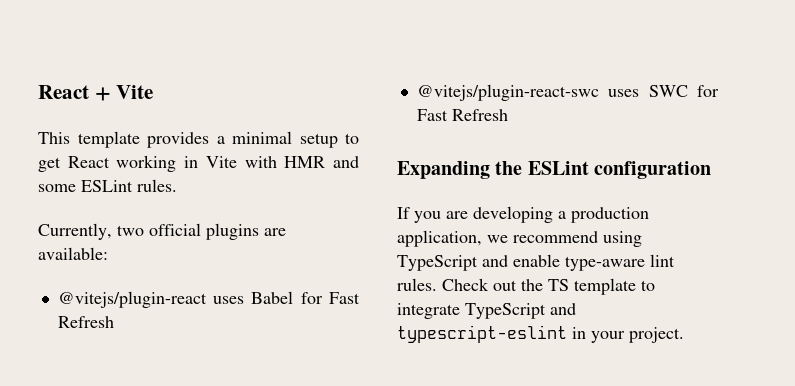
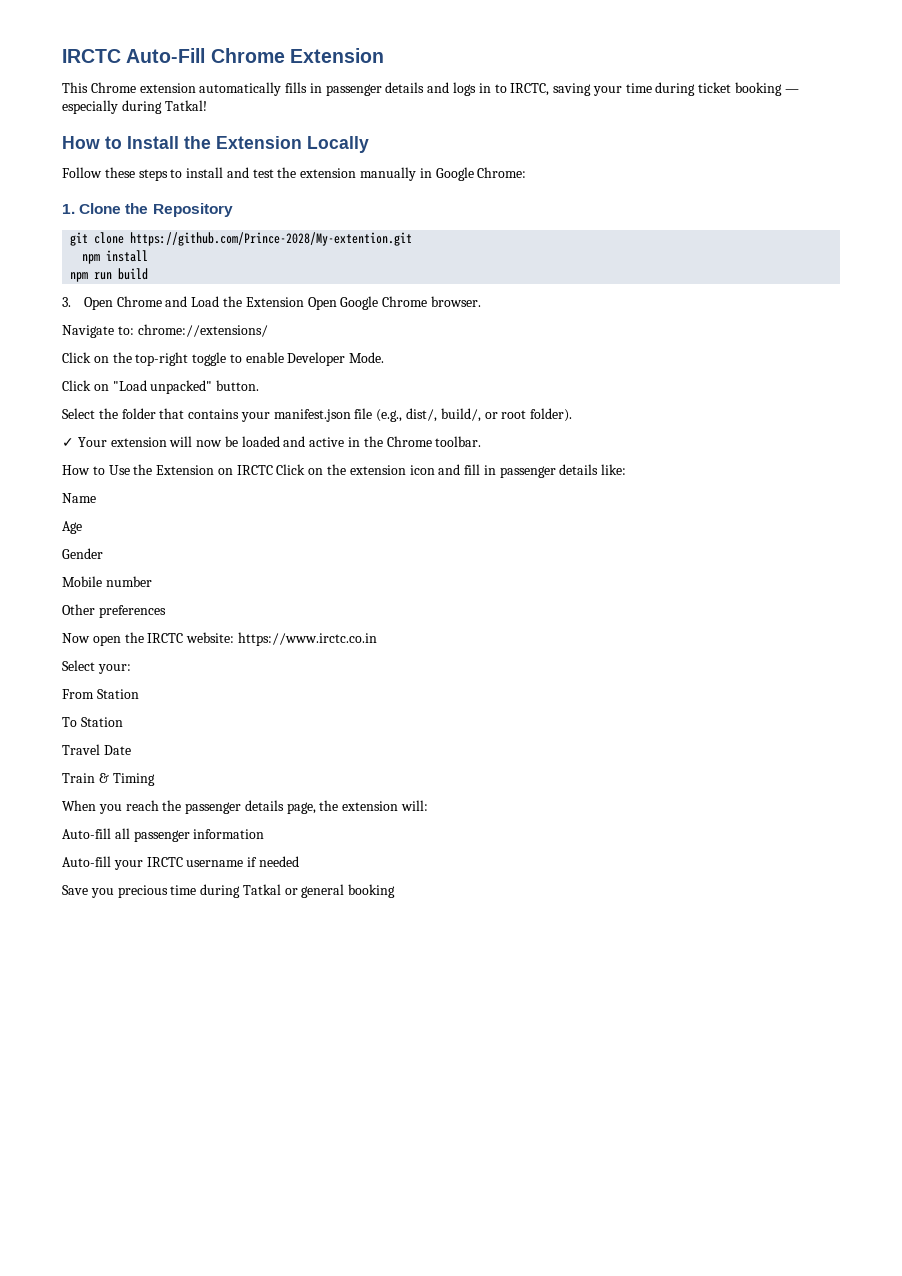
- React + Vite
- This template provides a minimal setup to get React working in Vite with HMR and some ESLint rules.
- Currently, two official plugins are available:
- @vitejs/plugin-react uses Babel for Fast Refresh
- @vitejs/plugin-react-swc uses SWC for Fast Refresh
- Expanding the ESLint configuration
- If you are developing a production application, we recommend using TypeScript and enable type-aware lint rules. Check out the TS template to integrate TypeScript and typescript-eslint in your project.
+ IRCTC Auto-Fill Chrome Extension
+ This Chrome extension automatically fills in passenger details and logs in to IRCTC, saving your time during ticket booking — especially during Tatkal!
+ How to Install the Extension Locally
+ Follow these steps to install and test the extension manually in Google Chrome:
+ 1. Clone the Repository
+ git clone https://github.com/Prince-2028/My-extention.git
+ npm install
+ npm run build
+ 3. Open Chrome and Load the Extension Open Google Chrome browser.
+ Navigate to: chrome://extensions/
+ Click on the top-right toggle to enable Developer Mode.
+ Click on "Load unpacked" button.
+ Select the folder that contains your manifest.json file (e.g., dist/, build/, or root folder).
+ ✓ Your extension will now be loaded and active in the Chrome toolbar.
+ How to Use the Extension on IRCTC Click on the extension icon and fill in passenger details like:
+ Name
+ Age
+ Gender
+ Mobile number
+ Other preferences
+ Now open the IRCTC website: https://www.irctc.co.in
+ Select your:
+ From Station
+ To Station
+ Travel Date
+ Train & Timing
+ When you reach the passenger details page, the extension will:
+ Auto-fill all passenger information
+ Auto-fill your IRCTC username if needed
+ Save you precious time during Tatkal or general booking

